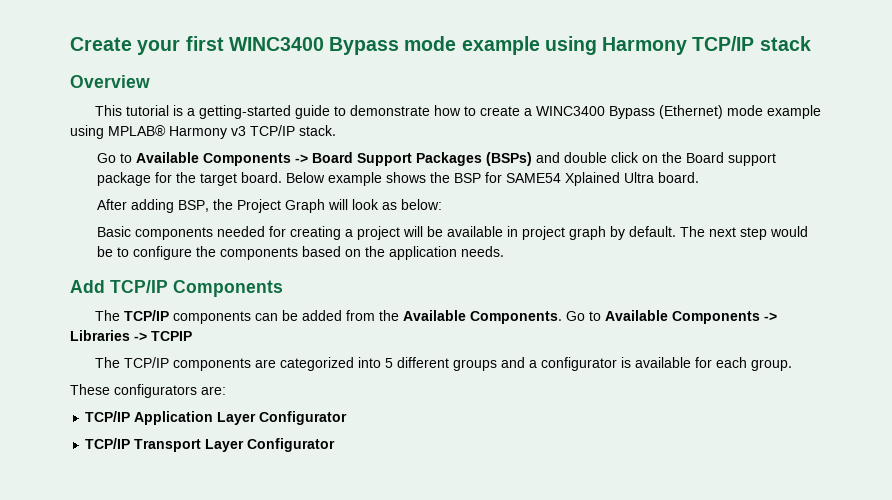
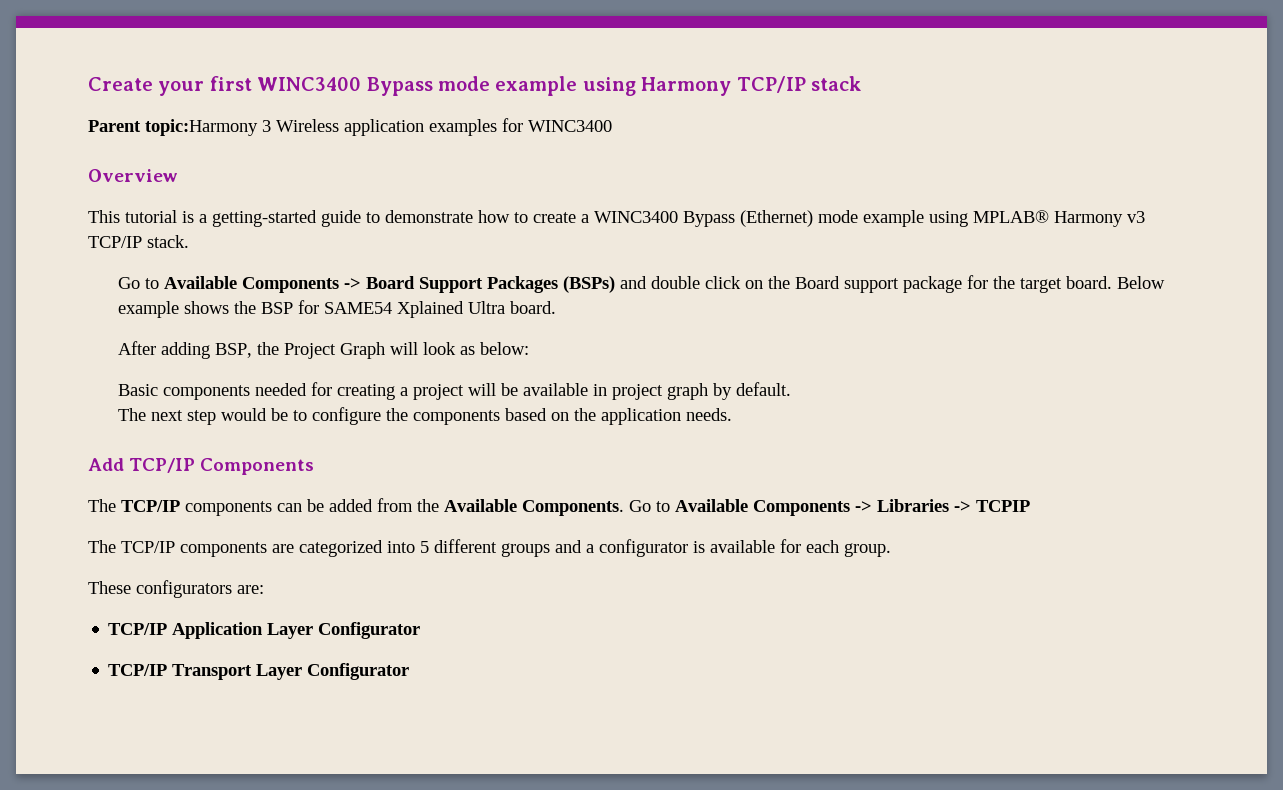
+ Parent topic:Harmony 3 Wireless application examples for WINC3400
- Basic components needed for creating a project will be available in project graph by default. The next step would be to configure the components based on the application needs.
+ Basic components needed for creating a project will be available in project graph by default.
+ The next step would be to configure the components based on the application needs.

